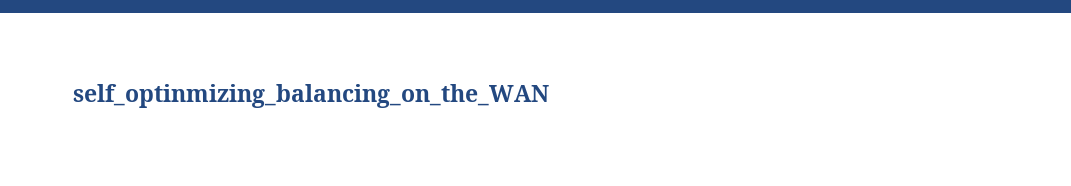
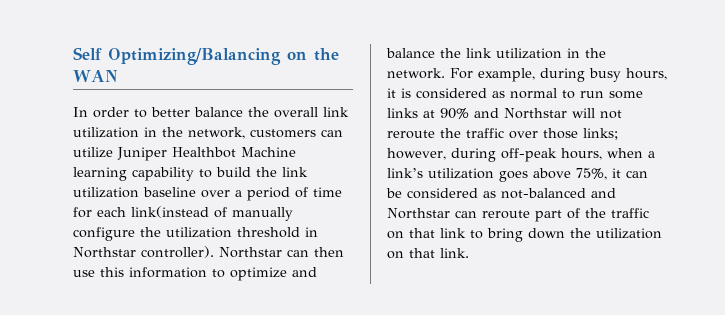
- self_optinmizing_balancing_on_the_WAN
+ Self Optimizing/Balancing on the WAN
+ In order to better balance the overall link utilization in the network, customers can utilize Juniper Healthbot Machine learning capability to build the link utilization baseline over a period of time for each link(instead of manually configure the utilization threshold in Northstar controller). Northstar can then use this information to optimize and balance the link utilization in the network. For example, during busy hours, it is considered as normal to run some links at 90% and Northstar will not reroute the traffic over those links; however, during off-peak hours, when a link’s utilization goes above 75%, it can be considered as not-balanced and Northstar can reroute part of the traffic on that link to bring down the utilization on that link.

